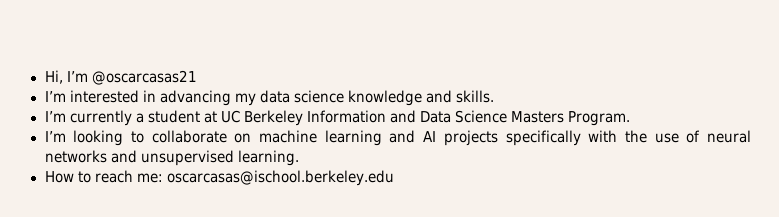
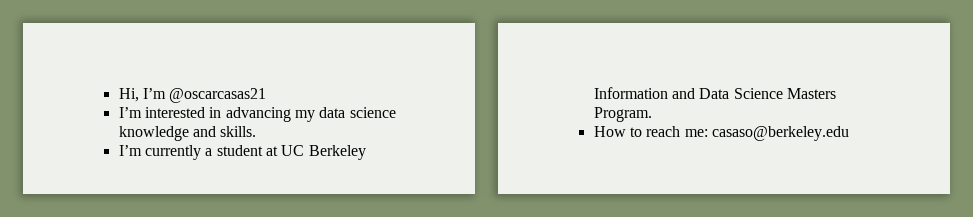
- I’m looking to collaborate on machine learning and AI projects specifically with the use of neural networks and unsupervised learning.
- How to reach me: oscarcasas@ischool.berkeley.edu
+ How to reach me: casaso@berkeley.edu

